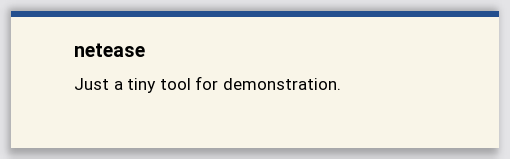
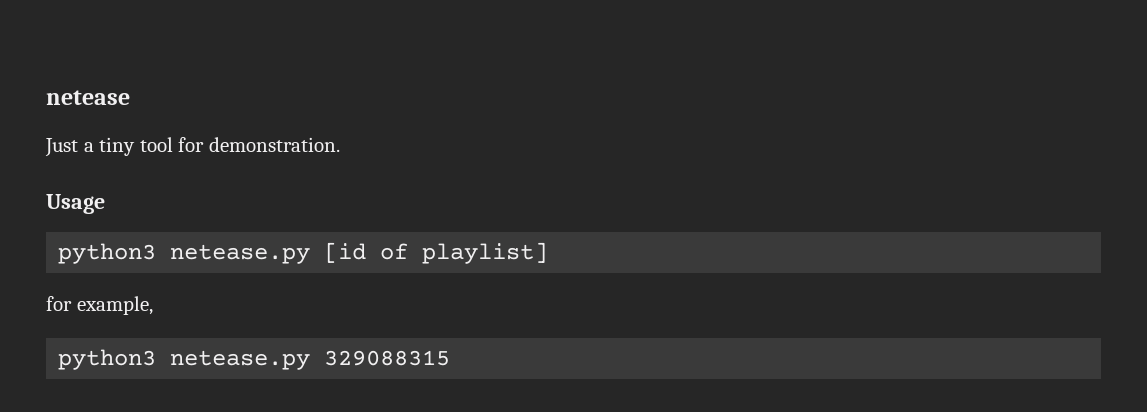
+ Usage
+ python3 netease.py [id of playlist]
+ for example,
+ python3 netease.py 329088315

